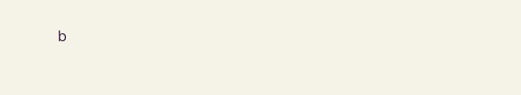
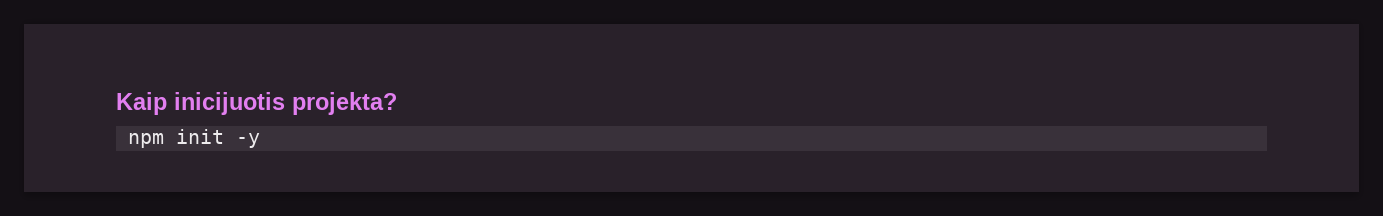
- b
+ Kaip inicijuotis projekta?
+ npm init -y

